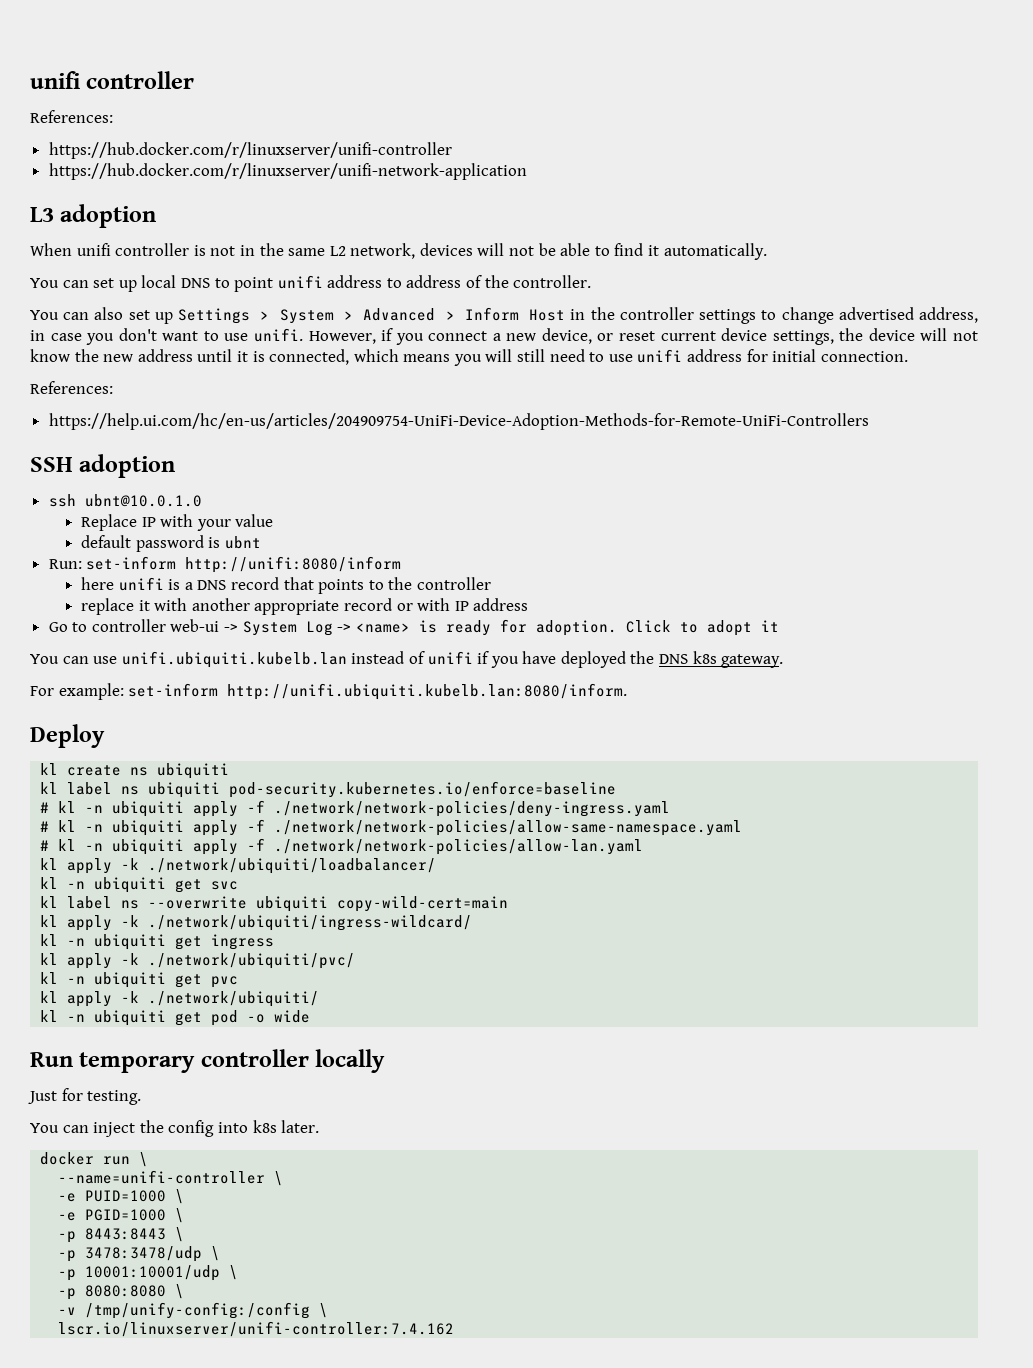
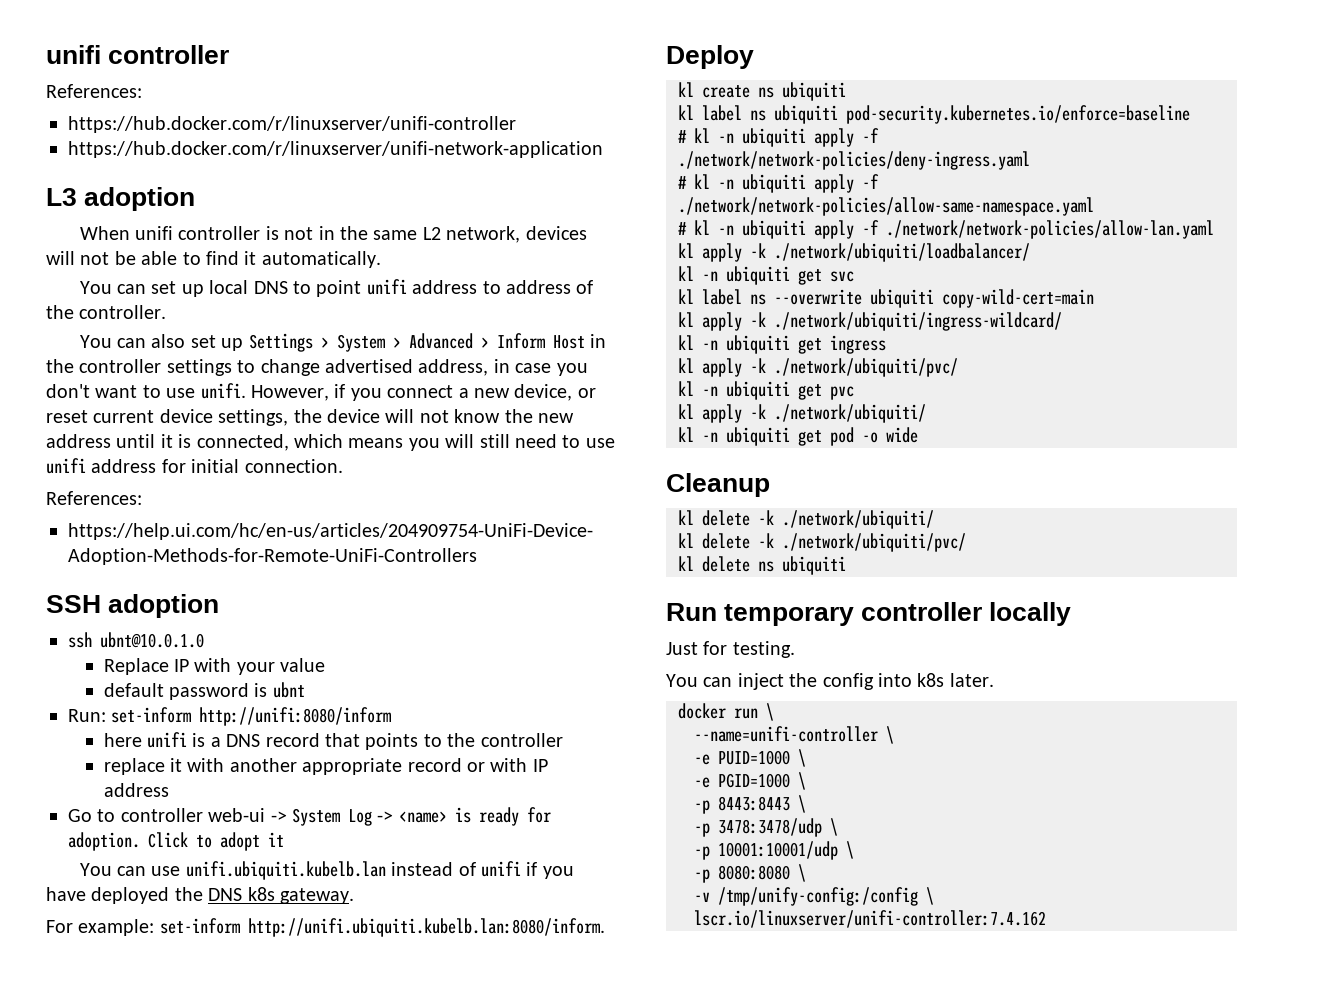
+ Cleanup
+ kl delete -k ./network/ubiquiti/
+ kl delete -k ./network/ubiquiti/pvc/
+ kl delete ns ubiquiti

